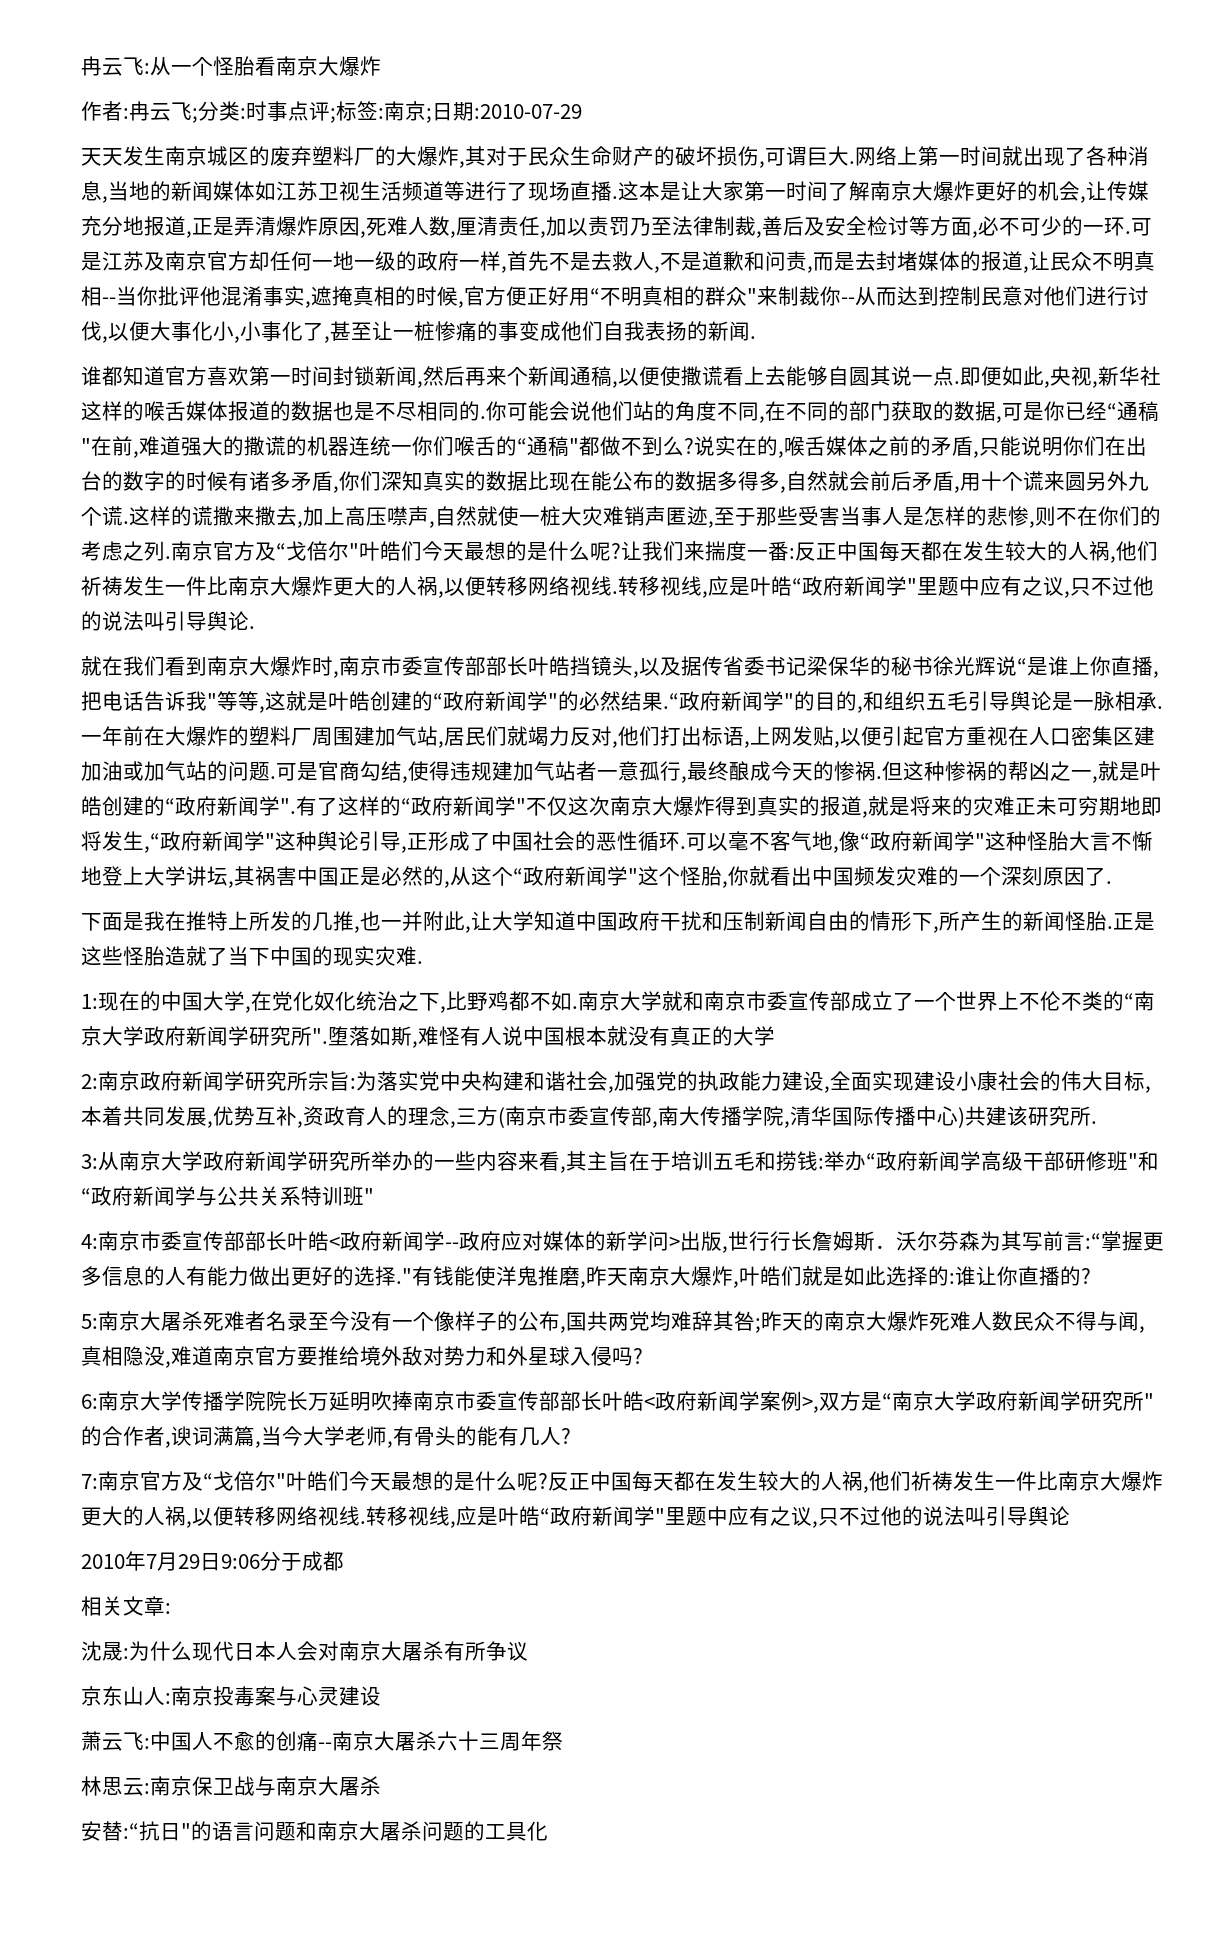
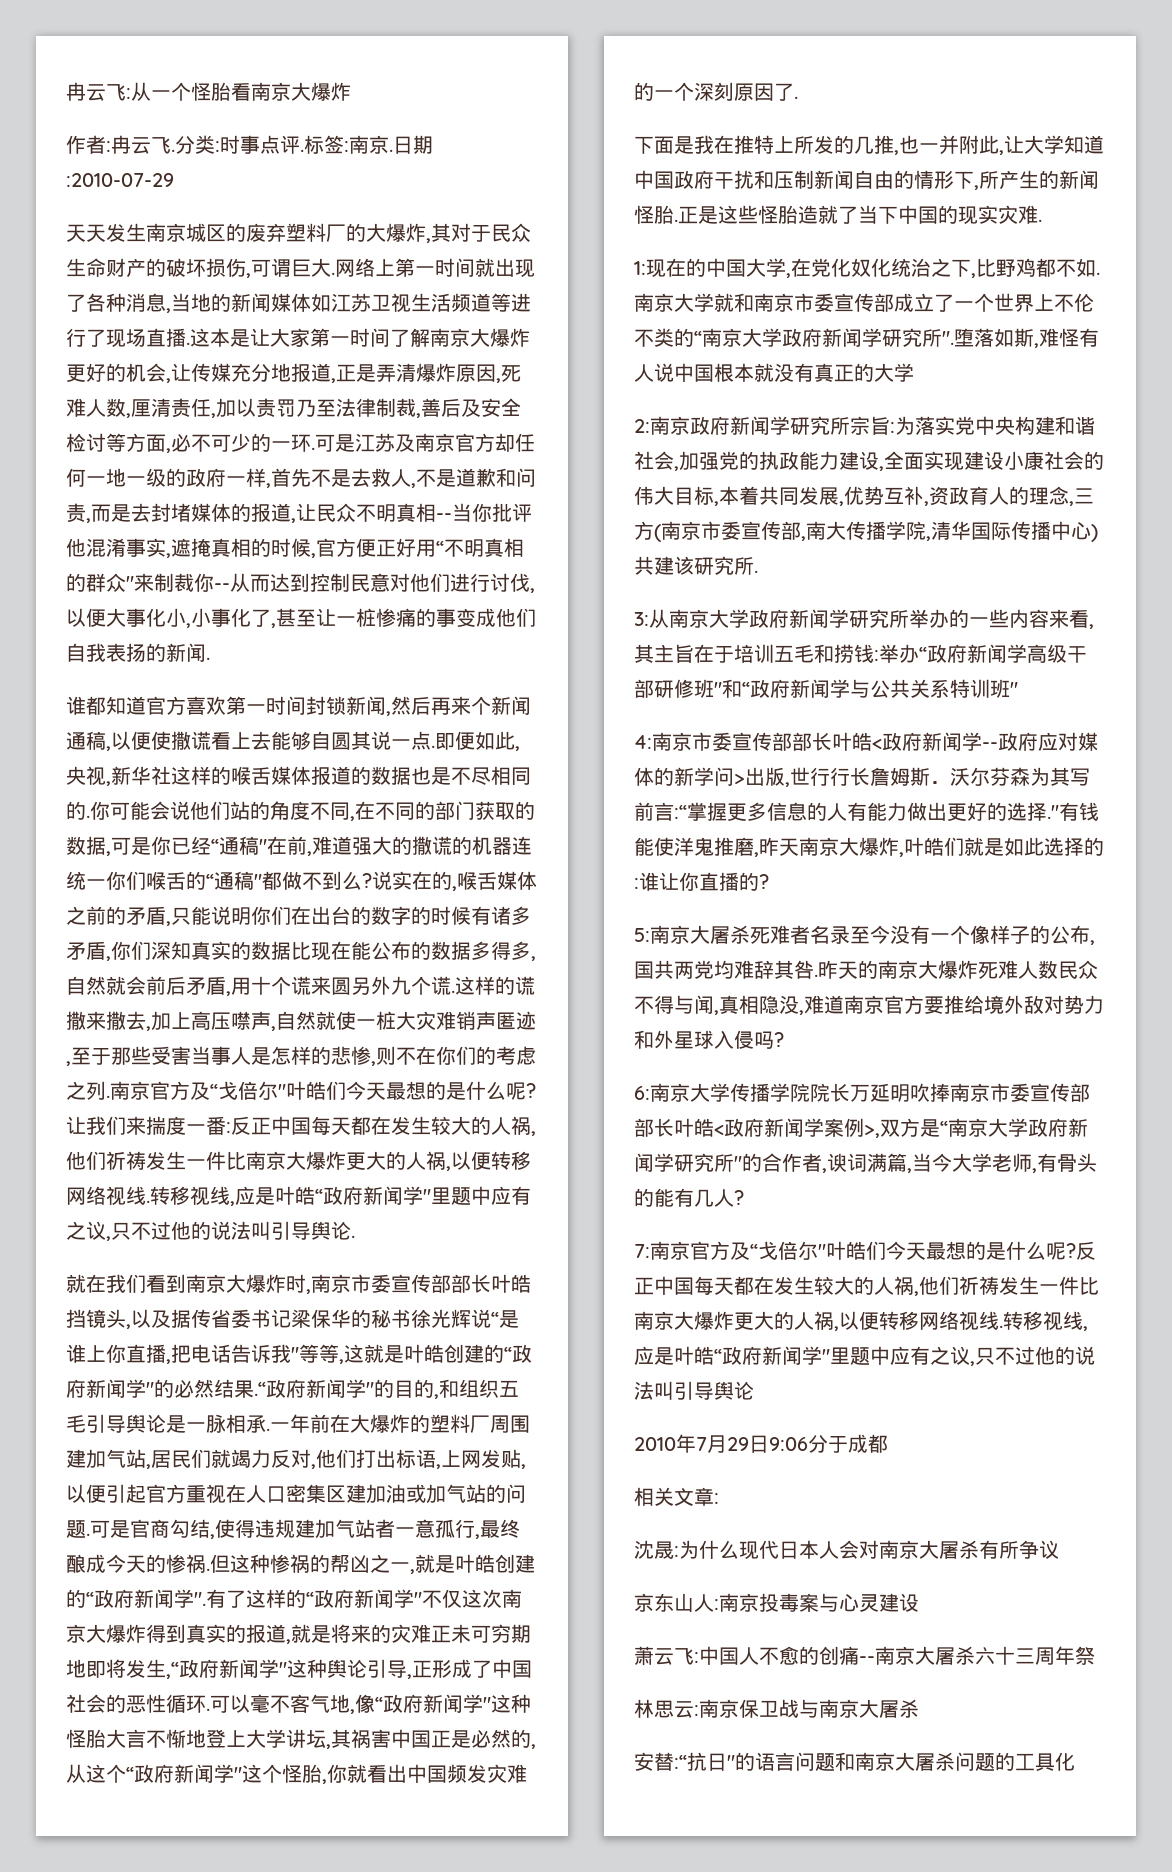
- 作者:冉云飞;分类:时事点评;标签:南京;日期:2010-07-29
+ 作者:冉云飞.分类:时事点评.标签:南京.日期:2010-07-29
- 5:南京大屠杀死难者名录至今没有一个像样子的公布,国共两党均难辞其咎;昨天的南京大爆炸死难人数民众不得与闻,真相隐没,难道南京官方要推给境外敌对势力和外星球入侵吗?
+ 5:南京大屠杀死难者名录至今没有一个像样子的公布,国共两党均难辞其咎.昨天的南京大爆炸死难人数民众不得与闻,真相隐没,难道南京官方要推给境外敌对势力和外星球入侵吗?

